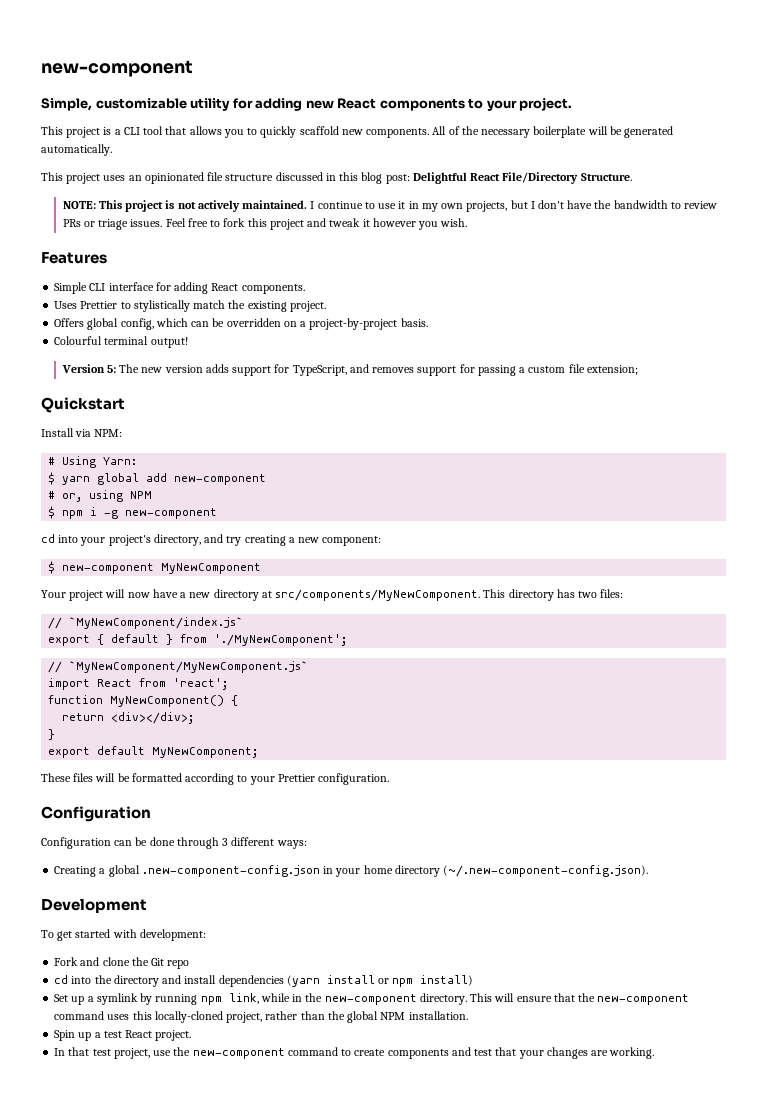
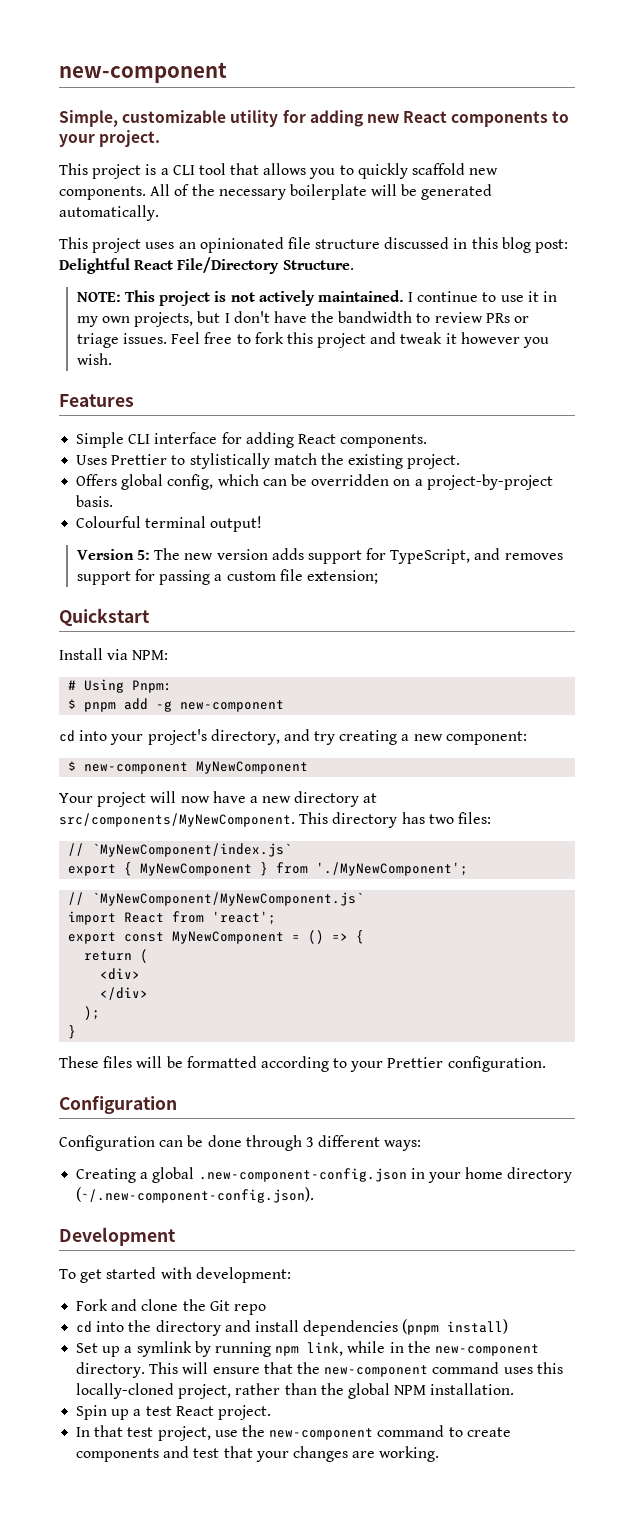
- # Using Yarn:
- $ yarn global add new-component
- # or, using NPM
- $ npm i -g new-component
+ # Using Pnpm:
+ $ pnpm add -g new-component
- export { default } from './MyNewComponent';
+ export { MyNewComponent } from './MyNewComponent';
- function MyNewComponent() {
- return <div></div>;
+ export const MyNewComponent = () => {
+ return (
+ <div>
+ </div>
+ );
  }
- export default MyNewComponent;
- cd into the directory and install dependencies (yarn install or npm install)
+ cd into the directory and install dependencies (pnpm install)

